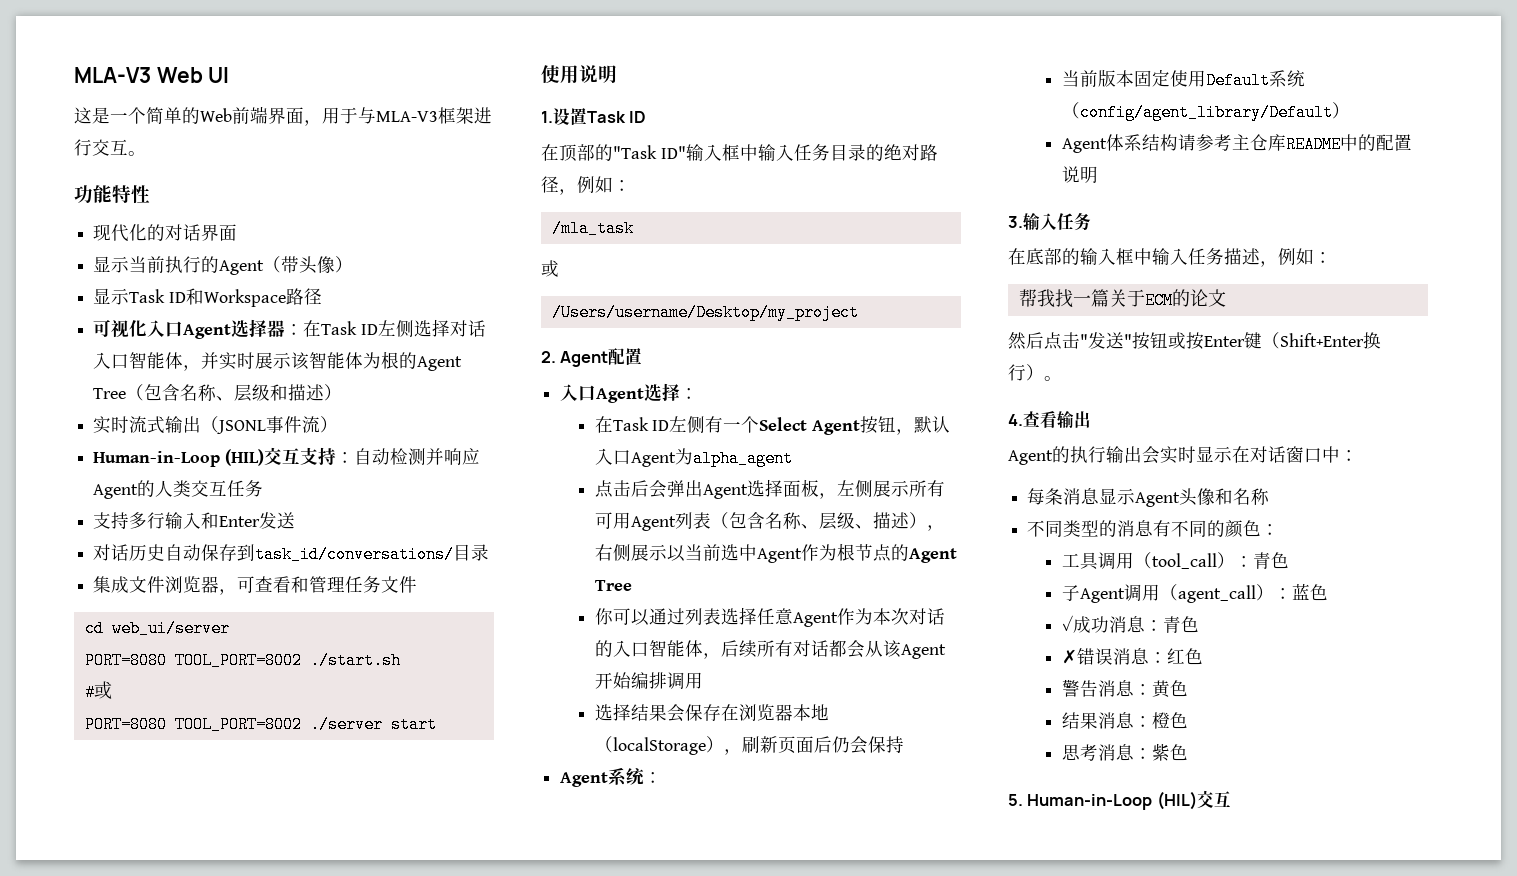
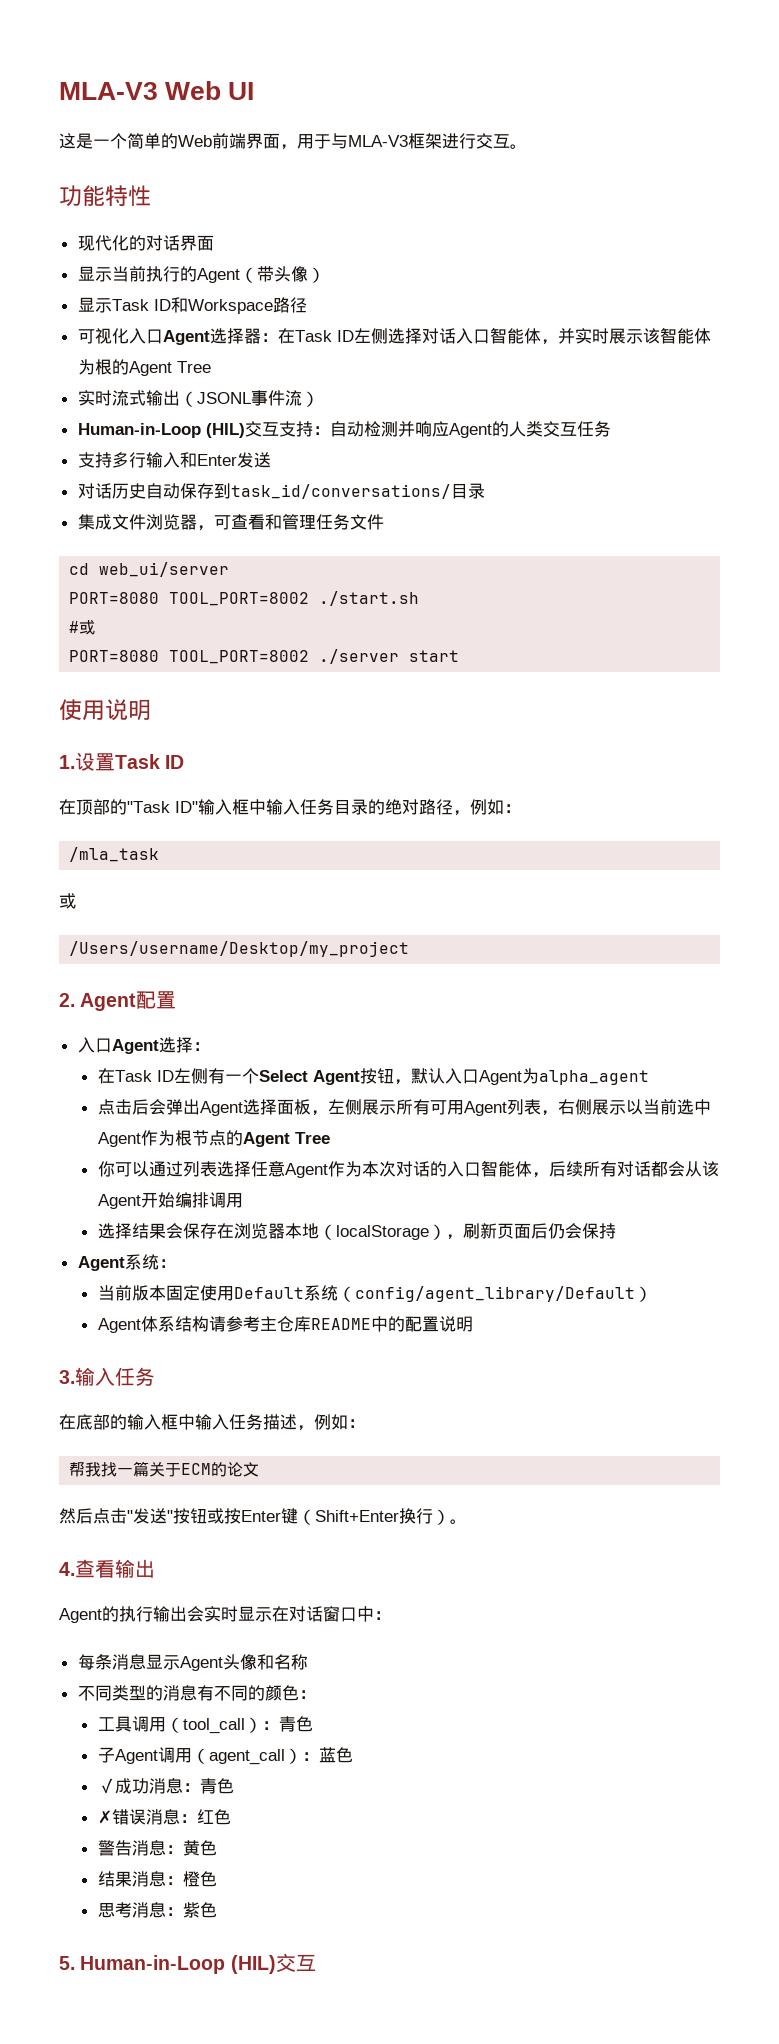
- 可视化入口Agent选择器：在Task ID左侧选择对话入口智能体，并实时展示该智能体为根的Agent Tree（包含名称、层级和描述）
+ 可视化入口Agent选择器：在Task ID左侧选择对话入口智能体，并实时展示该智能体为根的Agent Tree
- 点击后会弹出Agent选择面板，左侧展示所有可用Agent列表（包含名称、层级、描述），右侧展示以当前选中Agent作为根节点的Agent Tree
+ 点击后会弹出Agent选择面板，左侧展示所有可用Agent列表，右侧展示以当前选中Agent作为根节点的Agent Tree

